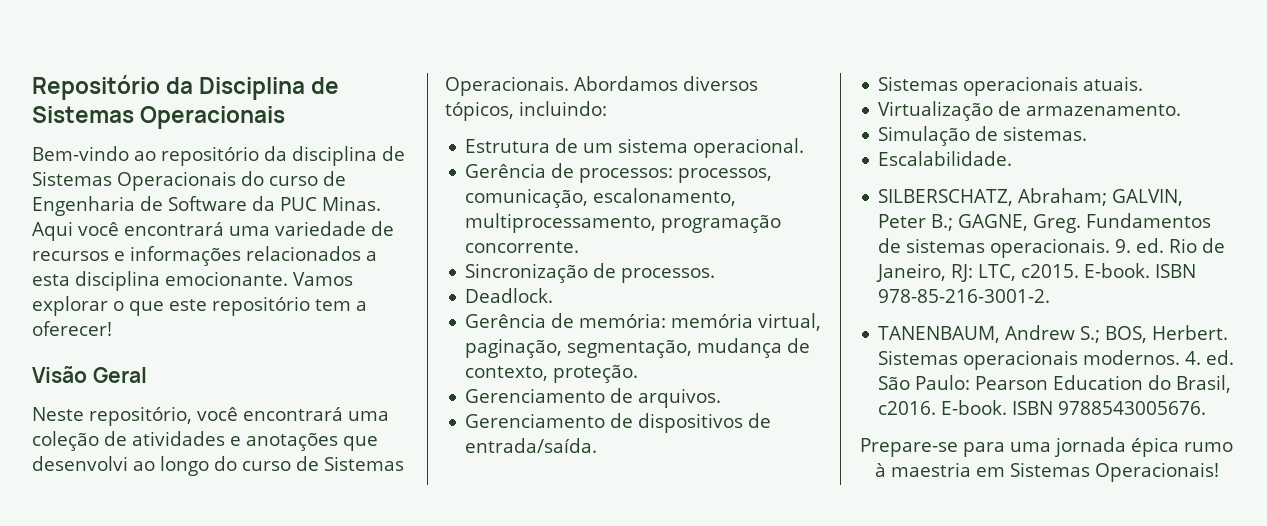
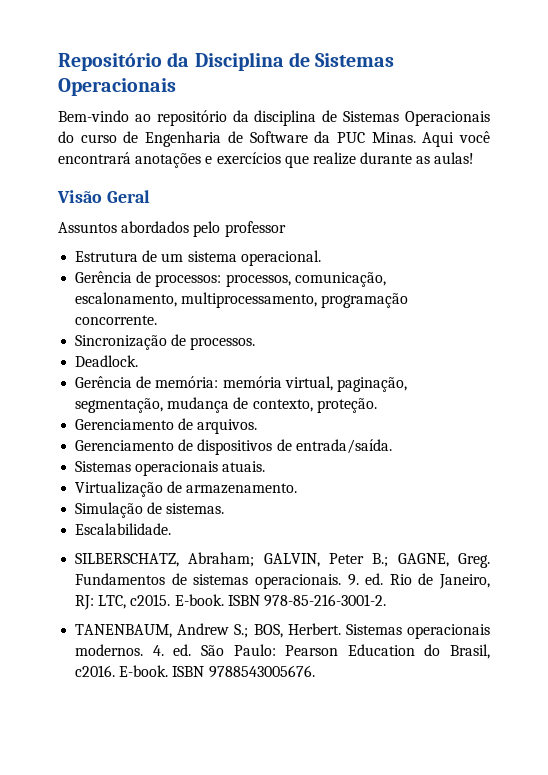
- Aqui você encontrará uma variedade de recursos e informações relacionados a esta disciplina emocionante. Vamos explorar o que este repositório tem a oferecer!
+ Aqui você encontrará anotações e exercícios que realize durante as aulas!
  Visão Geral
- Neste repositório, você encontrará uma coleção de atividades e anotações que desenvolvi ao longo do curso de Sistemas Operacionais. Abordamos diversos tópicos, incluindo:
+ Assuntos abordados pelo professor
- Prepare-se para uma jornada épica rumo à maestria em Sistemas Operacionais!

